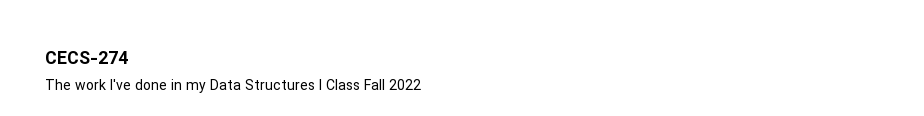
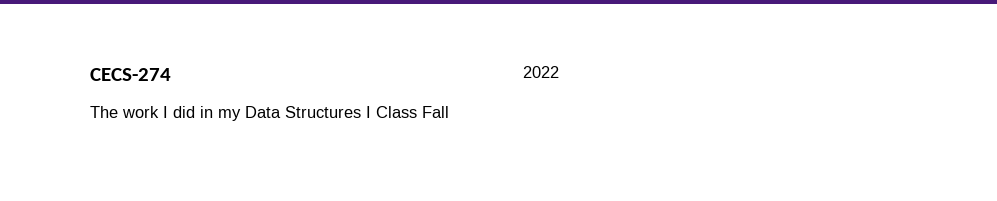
- The work I've done in my Data Structures I Class Fall 2022
+ The work I did in my Data Structures I Class Fall 2022

